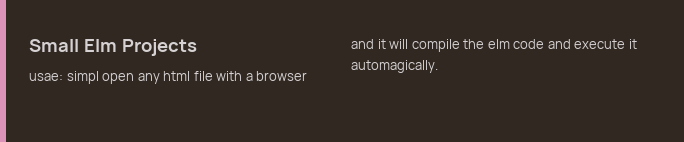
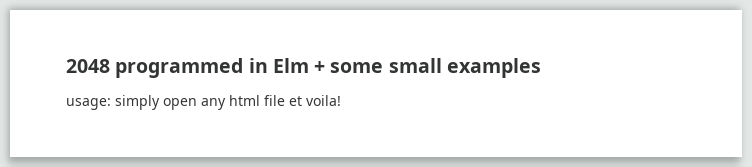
- Small Elm Projects
- usae: simpl open any html file with a browser and it will compile the elm code and execute it automagically.
+ 2048 programmed in Elm + some small examples
+ usage: simply open any html file et voila!

